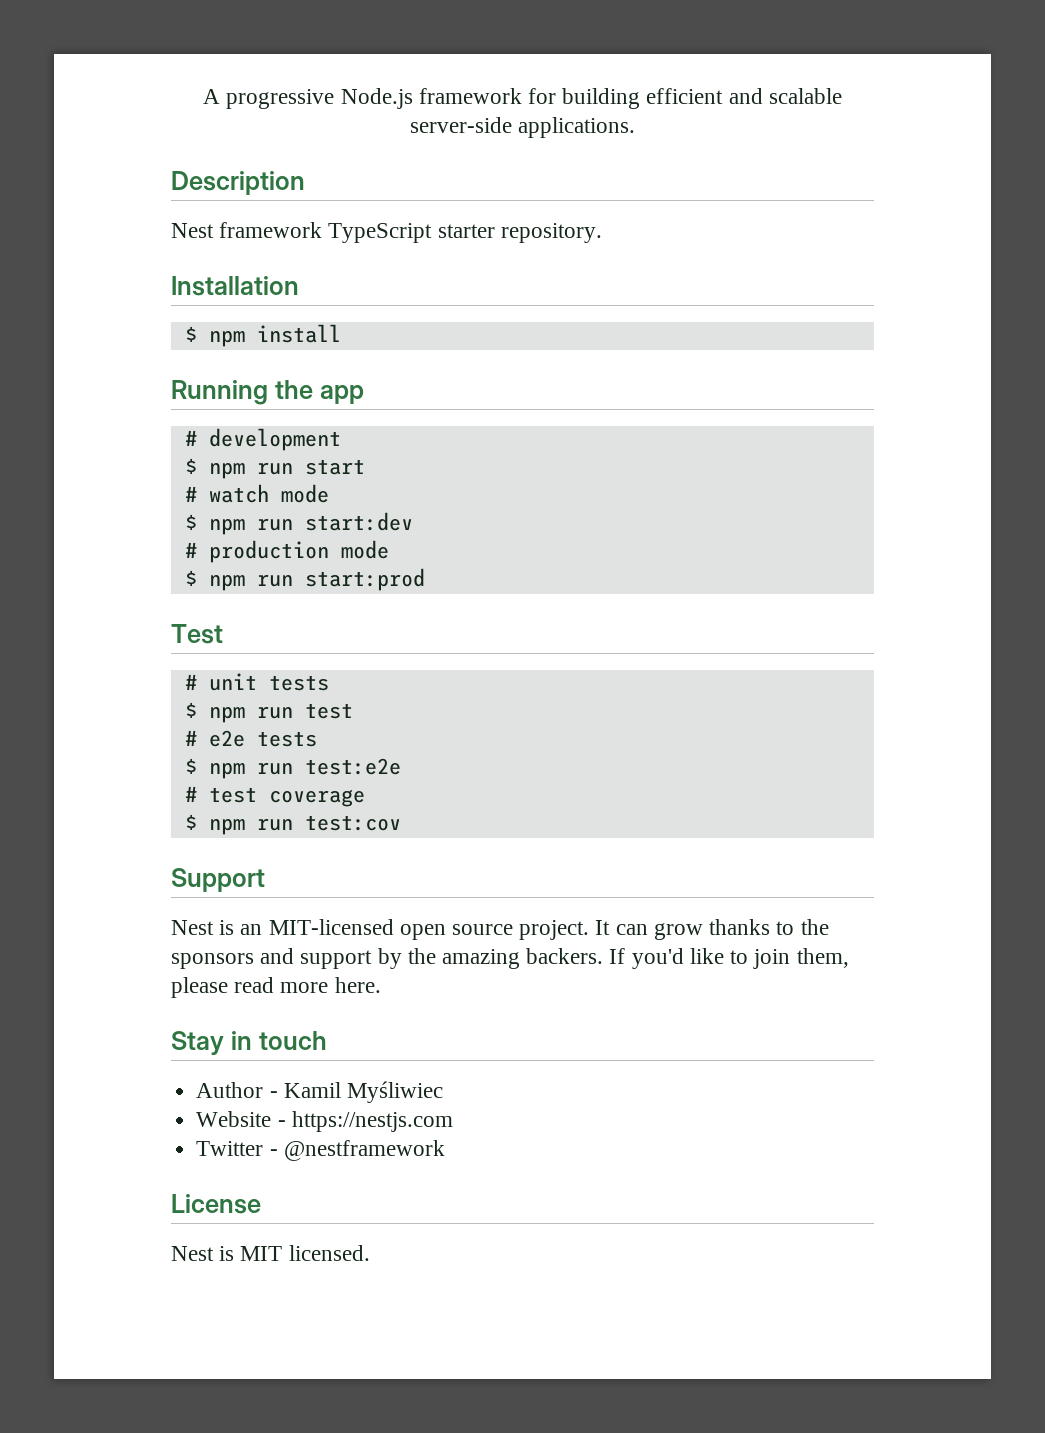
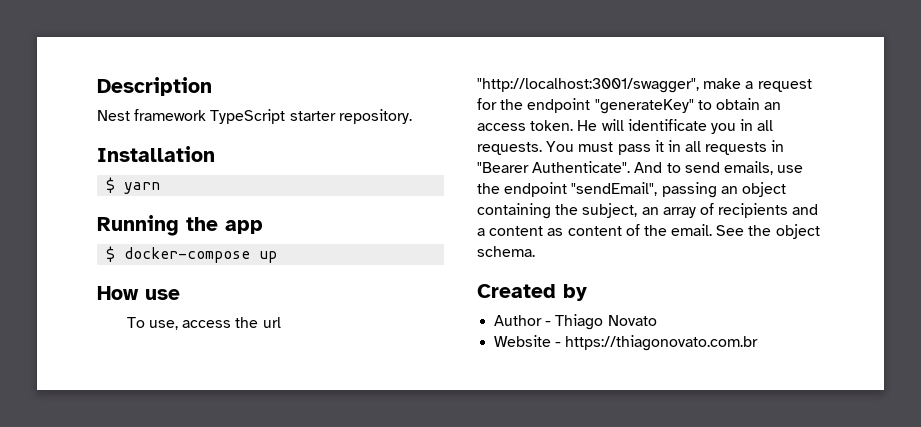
- A progressive Node.js framework for building efficient and scalable server-side applications.
- $ npm install
+ $ yarn
- # development
- $ npm run start
- # watch mode
- $ npm run start:dev
- # production mode
- $ npm run start:prod
- Test
- # unit tests
- $ npm run test
- # e2e tests
- $ npm run test:e2e
- # test coverage
- $ npm run test:cov
- Support
- Nest is an MIT-licensed open source project. It can grow thanks to the sponsors and support by the amazing backers. If you'd like to join them, please read more here.
- Stay in touch
+ $ docker-compose up
+ How use
+ To use, access the url "http://localhost:3001/swagger", make a request for the endpoint "generateKey" to obtain an access token. He will identificate you in all requests. You must pass it in all requests in "Bearer Authenticate". And to send emails, use the endpoint "sendEmail", passing an object containing the subject, an array of recipients and a content as content of the email. See the object schema.
+ Created by
- Author - Kamil Myśliwiec
+ Author - Thiago Novato
- Website - https://nestjs.com
- Twitter - @nestframework
- License
- Nest is MIT licensed.
+ Website - https://thiagonovato.com.br

